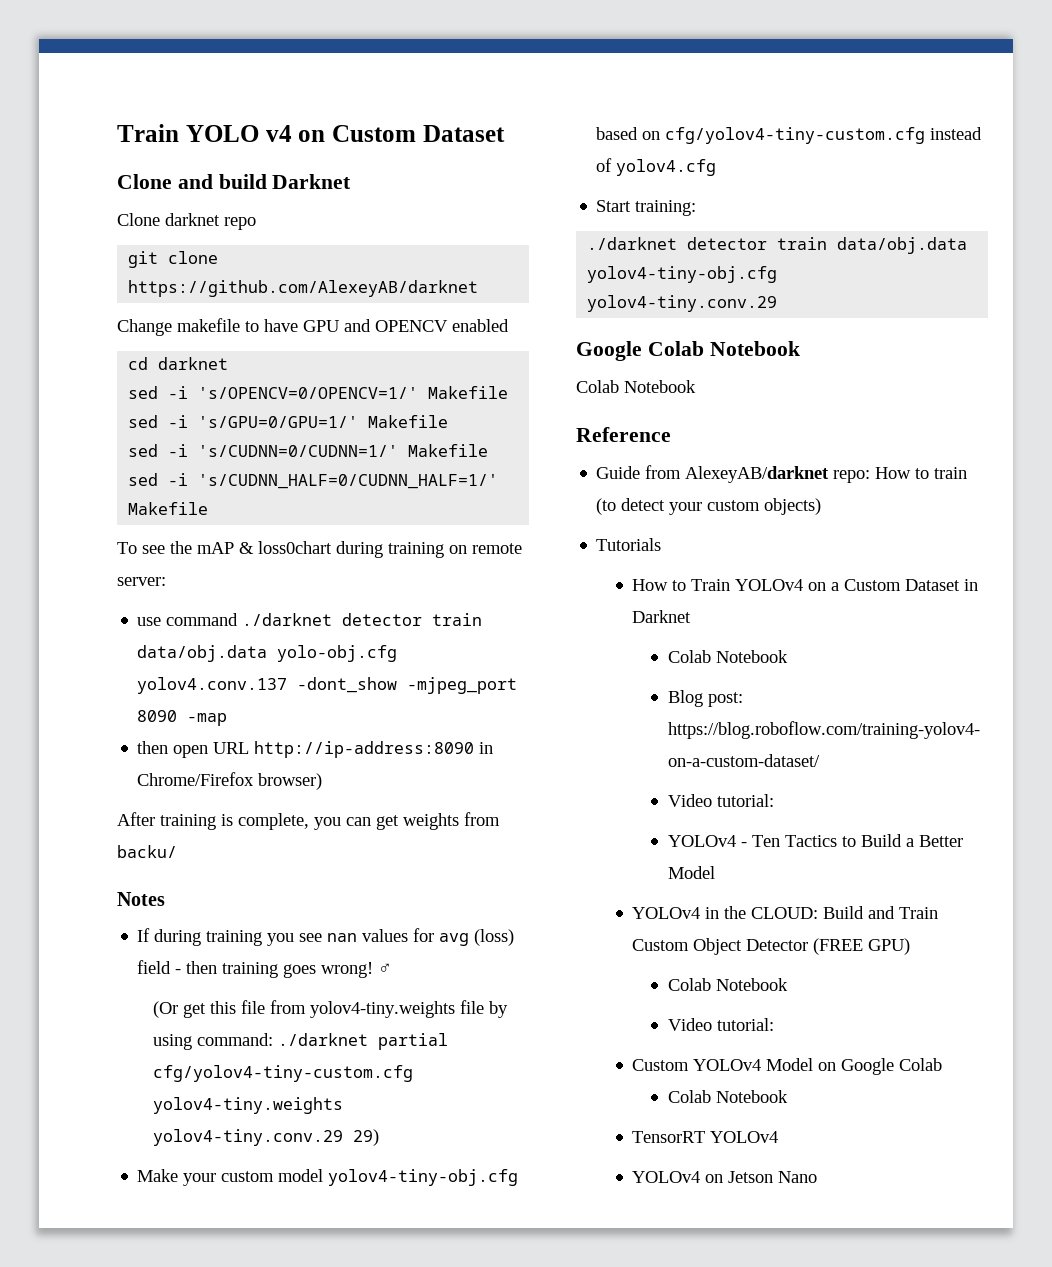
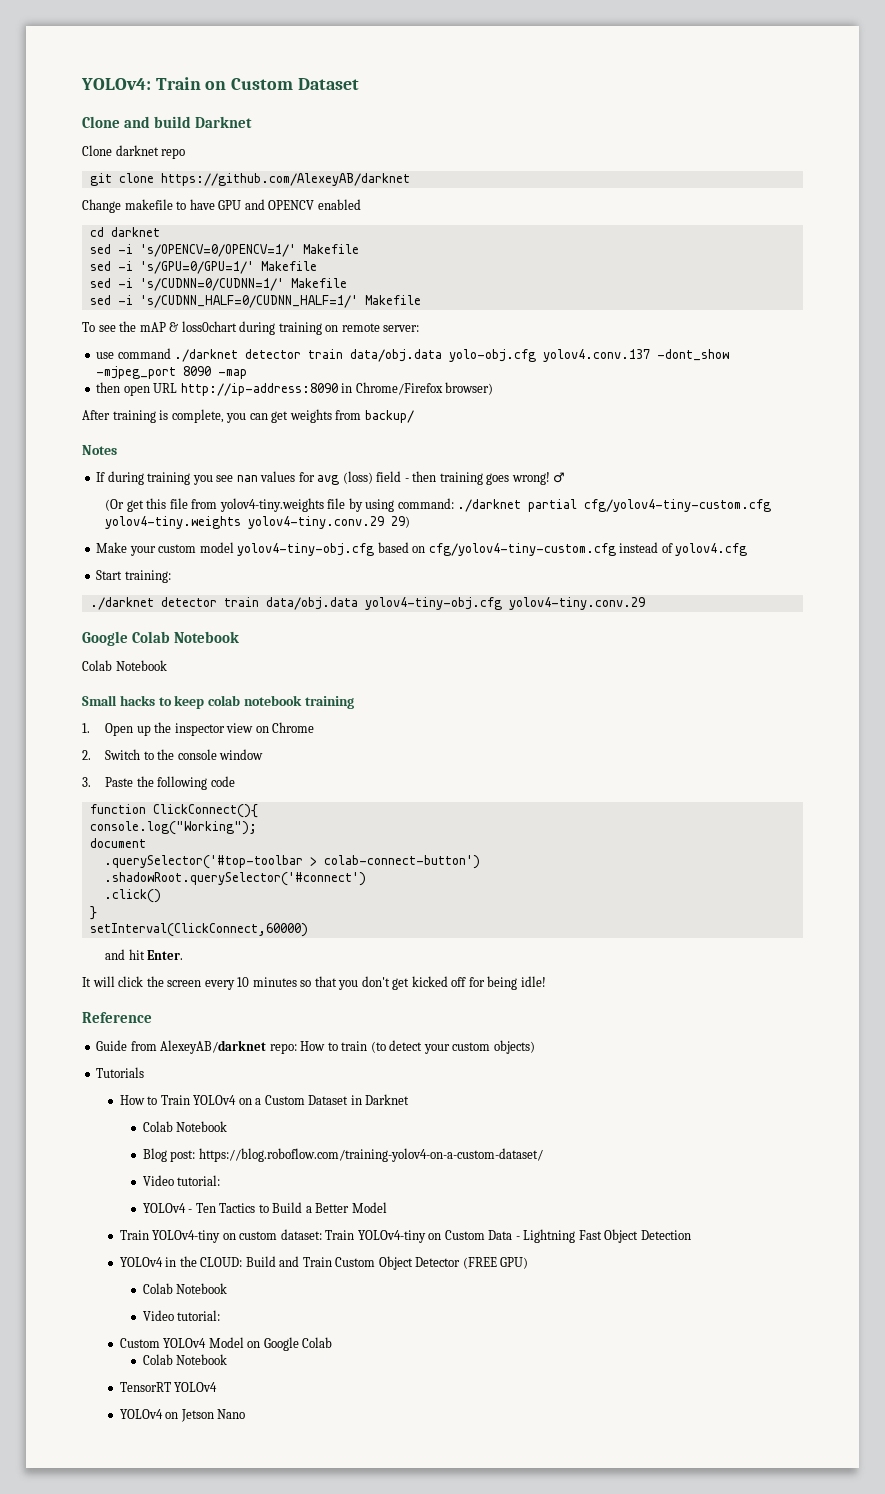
- Train YOLO v4 on Custom Dataset
+ YOLOv4: Train on Custom Dataset
- After training is complete, you can get weights from backu/
+ After training is complete, you can get weights from backup/
+ Small hacks to keep colab notebook training
+ 1. Open up the inspector view on Chrome
+ 2. Switch to the console window
+ 3. Paste the following code
+ function ClickConnect(){
+ console.log("Working");
+ document
+ .querySelector('#top-toolbar > colab-connect-button')
+ .shadowRoot.querySelector('#connect')
+ .click()
+ }
+ setInterval(ClickConnect,60000)
+ and hit Enter.
+ It will click the screen every 10 minutes so that you don't get kicked off for being idle!
+ Train YOLOv4-tiny on custom dataset: Train YOLOv4-tiny on Custom Data - Lightning Fast Object Detection

